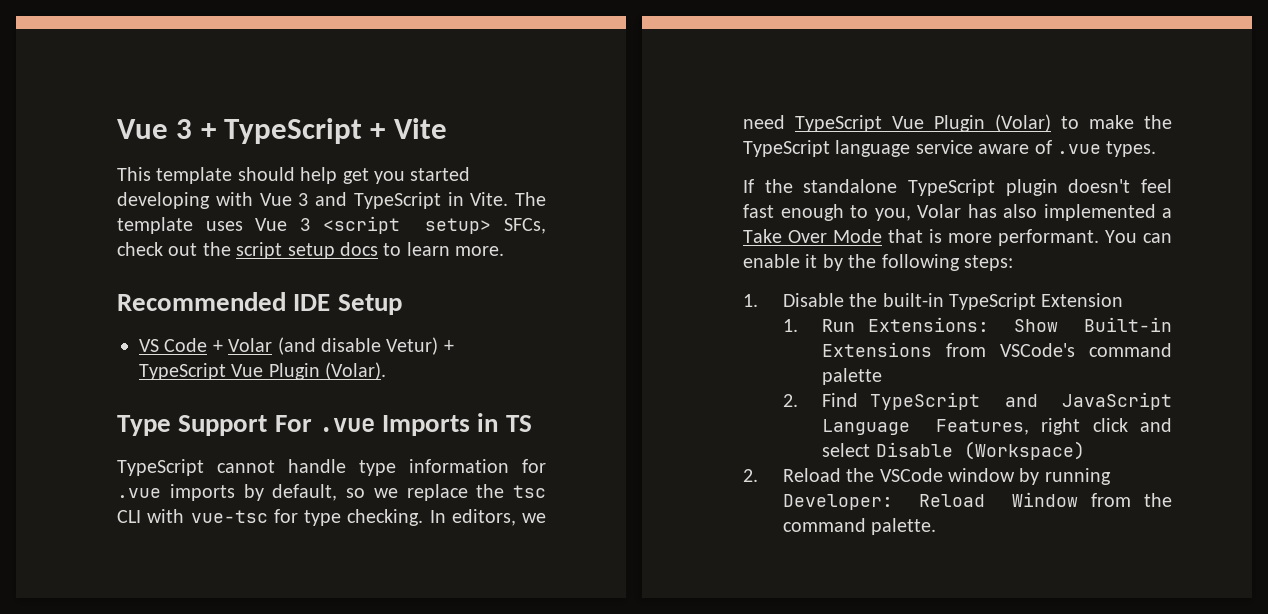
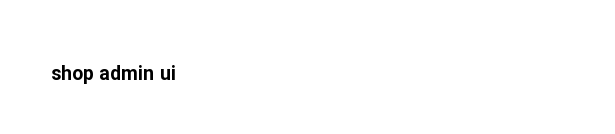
- Vue 3 + TypeScript + Vite
- This template should help get you started developing with Vue 3 and TypeScript in Vite. The template uses Vue 3 <script setup> SFCs, check out the script setup docs to learn more.
- Recommended IDE Setup
- VS Code + Volar (and disable Vetur) + TypeScript Vue Plugin (Volar).
- Type Support For .vue Imports in TS
- TypeScript cannot handle type information for .vue imports by default, so we replace the tsc CLI with vue-tsc for type checking. In editors, we need TypeScript Vue Plugin (Volar) to make the TypeScript language service aware of .vue types.
- If the standalone TypeScript plugin doesn't feel fast enough to you, Volar has also implemented a Take Over Mode that is more performant. You can enable it by the following steps:
- 1. Disable the built-in TypeScript Extension
- 1. Run Extensions: Show Built-in Extensions from VSCode's command palette
- 2. Find TypeScript and JavaScript Language Features, right click and select Disable (Workspace)
- 2. Reload the VSCode window by running Developer: Reload Window from the command palette.
+ shop admin ui

